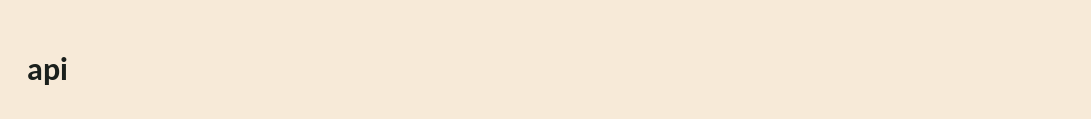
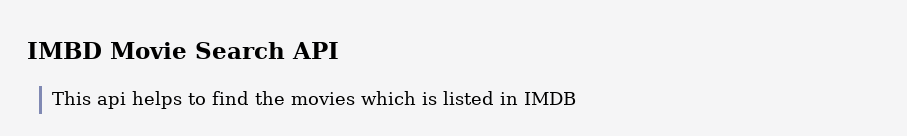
- api
+ IMBD Movie Search API
+ This api helps to find the movies which is listed in IMDB

